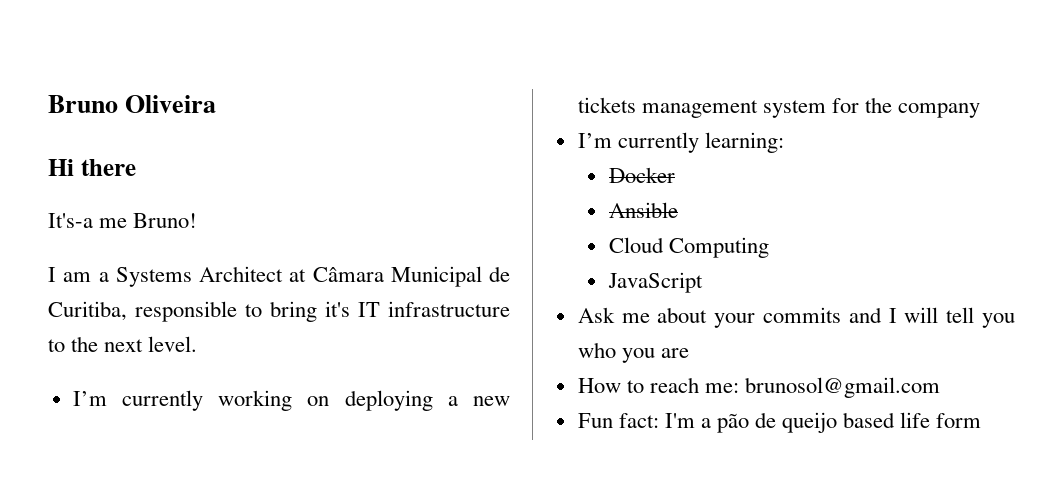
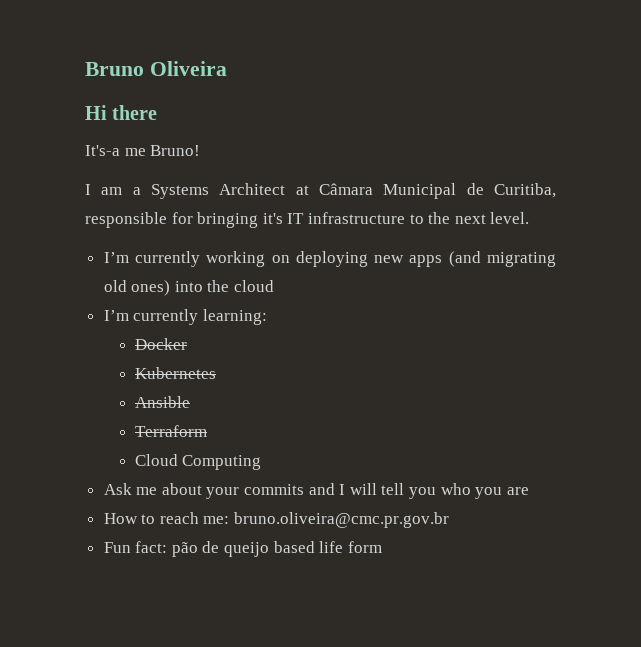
- I am a Systems Architect at Câmara Municipal de Curitiba, responsible to bring it's IT infrastructure to the next level.
+ I am a Systems Architect at Câmara Municipal de Curitiba, responsible for bringing it's IT infrastructure to the next level.
- I’m currently working on deploying a new tickets management system for the company
+ I’m currently working on deploying new apps (and migrating old ones) into the cloud
+ Kubernetes
+ Terraform
- JavaScript
- How to reach me: brunosol@gmail.com
+ How to reach me: bruno.oliveira@cmc.pr.gov.br
- Fun fact: I'm a pão de queijo based life form
+ Fun fact: pão de queijo based life form

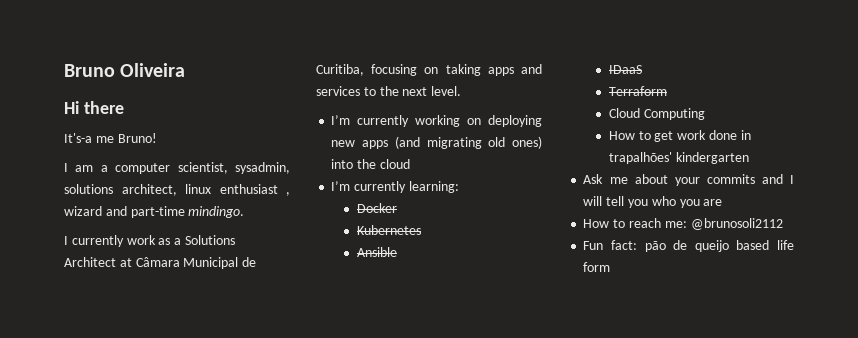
- I am a Systems Architect at Câmara Municipal de Curitiba, responsible for bringing it's IT infrastructure to the next level.
+ I am a computer scientist, sysadmin, solutions architect, linux enthusiast , wizard and part-time mindingo.
+ I currently work as a Solutions Architect at Câmara Municipal de Curitiba, focusing on taking apps and services to the next level.
+ IDaaS
+ How to get work done in trapalhões' kindergarten
- How to reach me: bruno.oliveira@cmc.pr.gov.br
+ How to reach me: @brunosoli2112

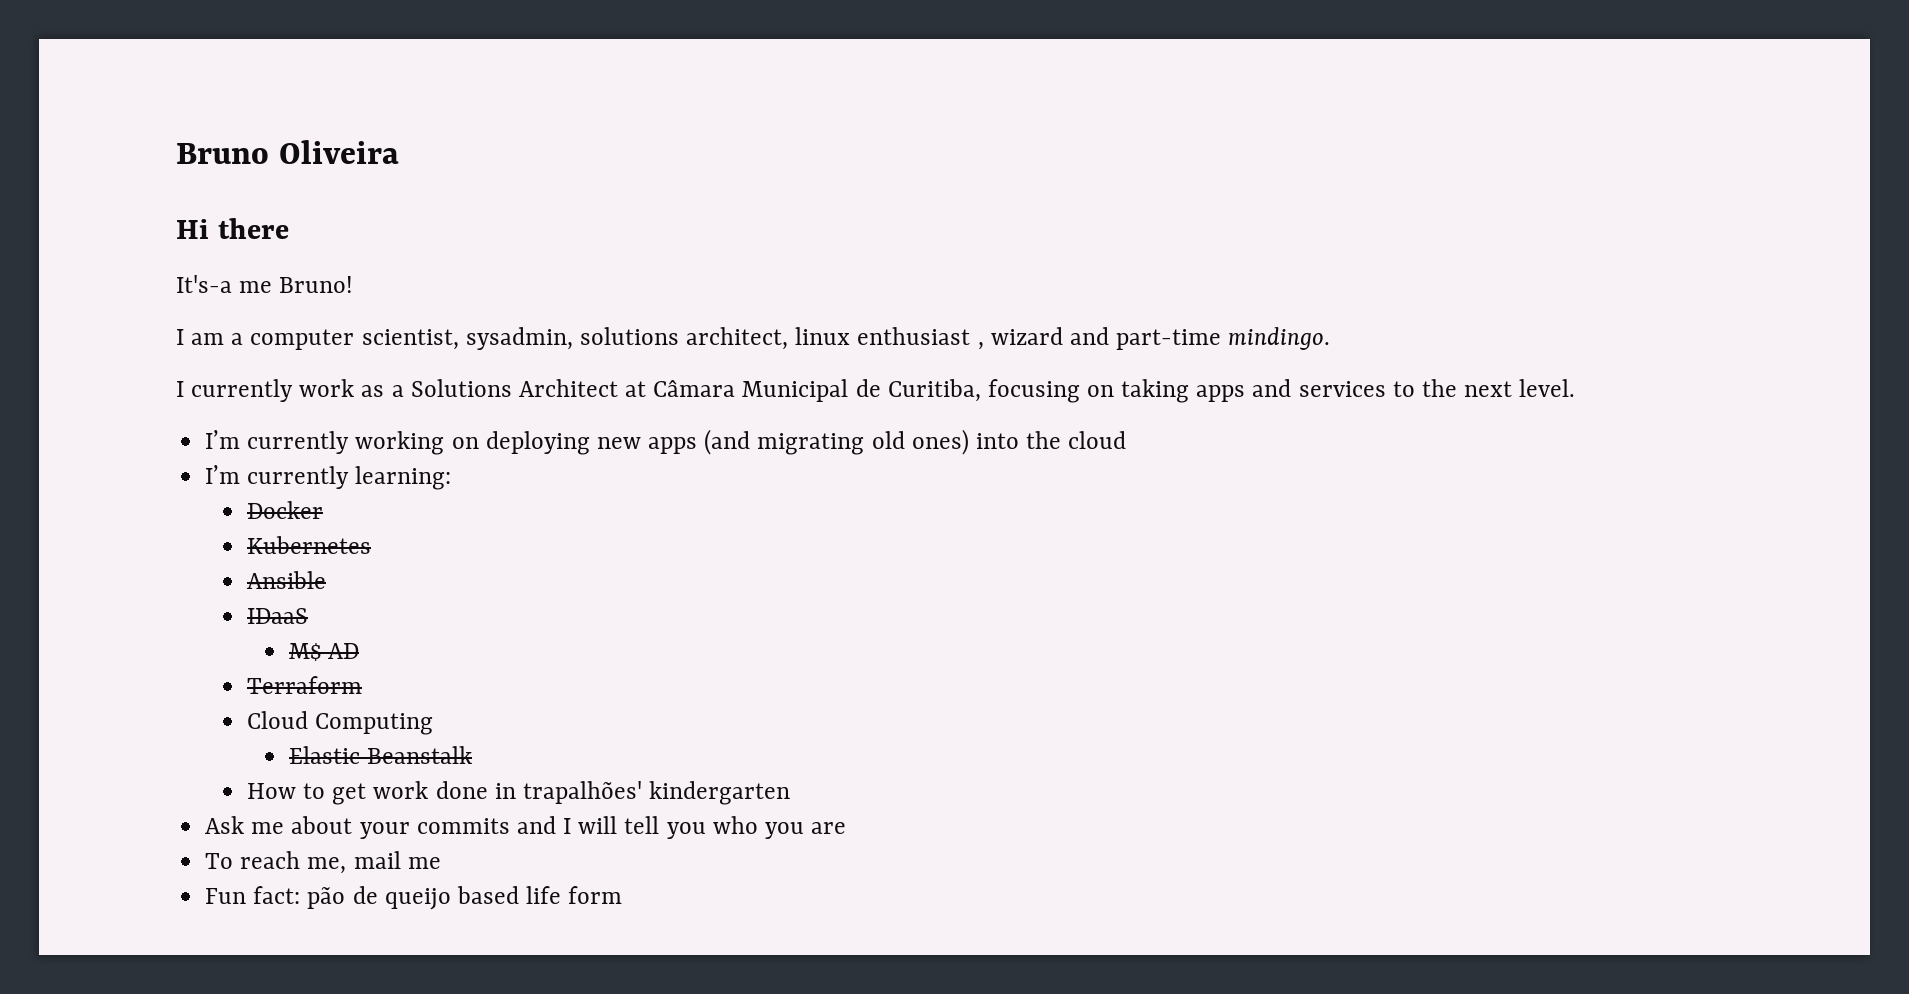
+ M$ AD
+ Elastic Beanstalk
- How to reach me: @brunosoli2112
+ To reach me, mail me

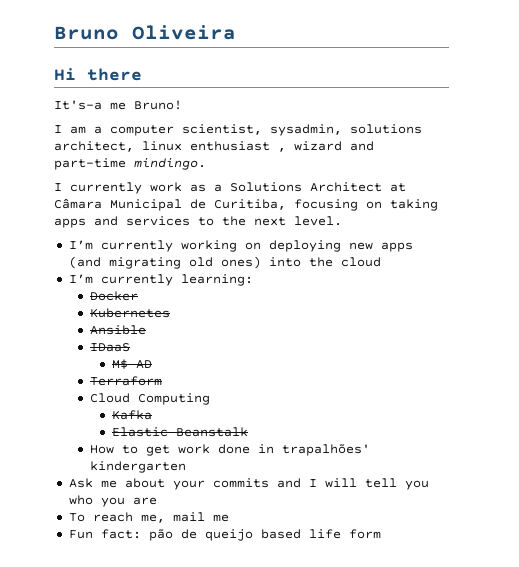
+ Kafka

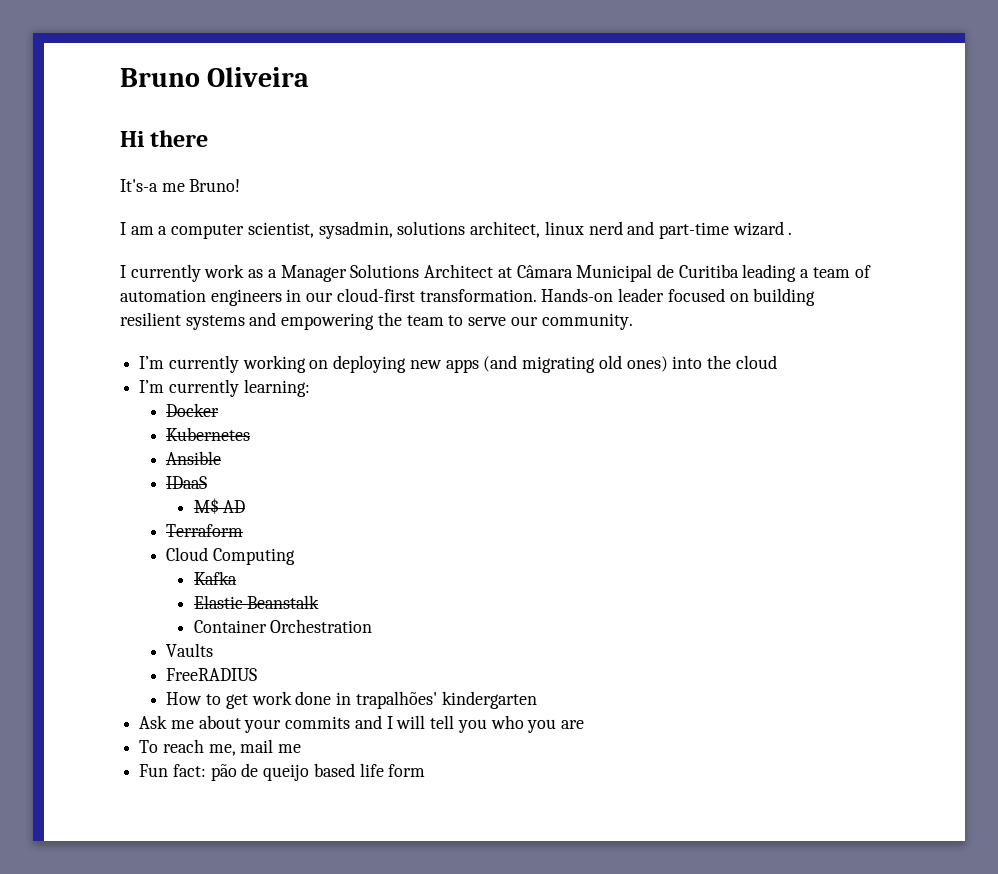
- I am a computer scientist, sysadmin, solutions architect, linux enthusiast , wizard and part-time mindingo.
+ I am a computer scientist, sysadmin, solutions architect, linux nerd and part-time wizard .
- I currently work as a Solutions Architect at Câmara Municipal de Curitiba, focusing on taking apps and services to the next level.
+ I currently work as a Manager Solutions Architect at Câmara Municipal de Curitiba leading a team of automation engineers in our cloud-first transformation. Hands-on leader focused on building resilient systems and empowering the team to serve our community.
+ Container Orchestration
+ Vaults
+ FreeRADIUS

